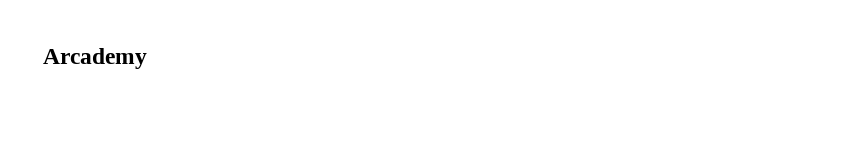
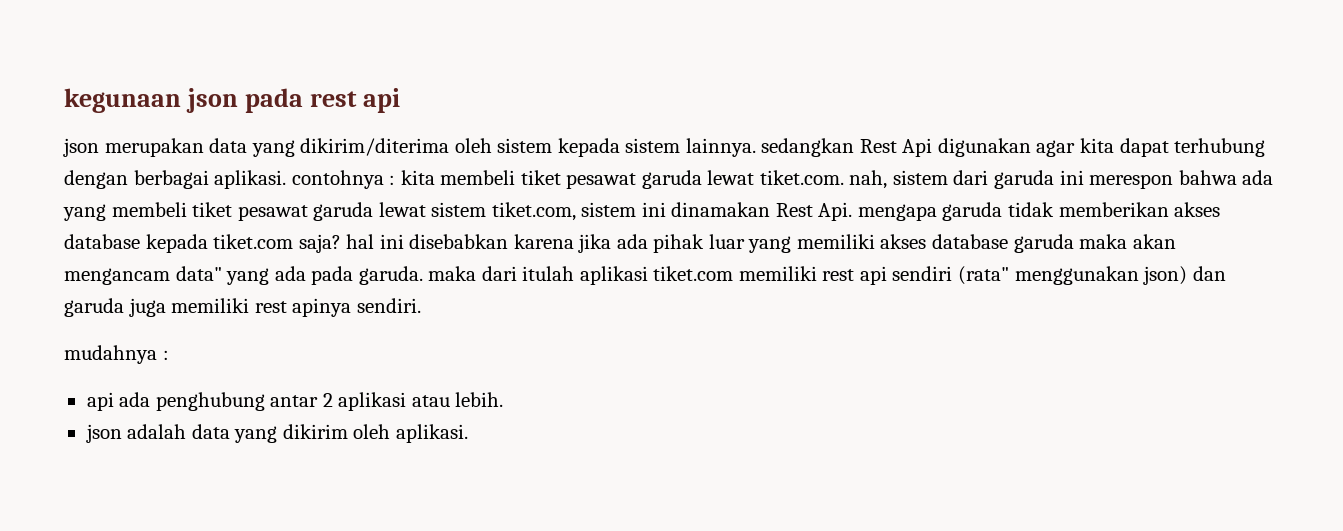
- Arcademy
+ kegunaan json pada rest api
+ json merupakan data yang dikirim/diterima oleh sistem kepada sistem lainnya. sedangkan Rest Api digunakan agar kita dapat terhubung dengan berbagai aplikasi. contohnya : kita membeli tiket pesawat garuda lewat tiket.com. nah, sistem dari garuda ini merespon bahwa ada yang membeli tiket pesawat garuda lewat sistem tiket.com, sistem ini dinamakan Rest Api. mengapa garuda tidak memberikan akses database kepada tiket.com saja? hal ini disebabkan karena jika ada pihak luar yang memiliki akses database garuda maka akan mengancam data" yang ada pada garuda. maka dari itulah aplikasi tiket.com memiliki rest api sendiri (rata" menggunakan json) dan garuda juga memiliki rest apinya sendiri.
+ mudahnya :
+ api ada penghubung antar 2 aplikasi atau lebih.
+ json adalah data yang dikirim oleh aplikasi.

